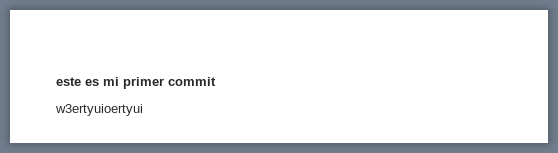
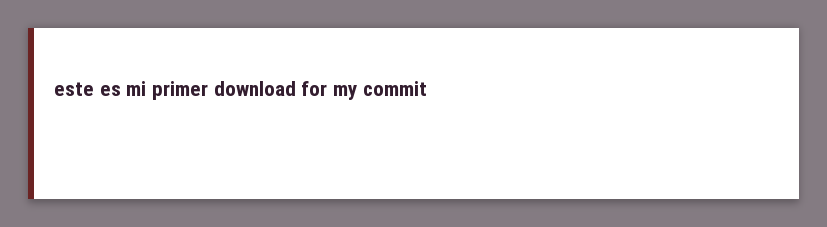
- este es mi primer commit
+ este es mi primer download for my commit
- w3ertyuioertyui

